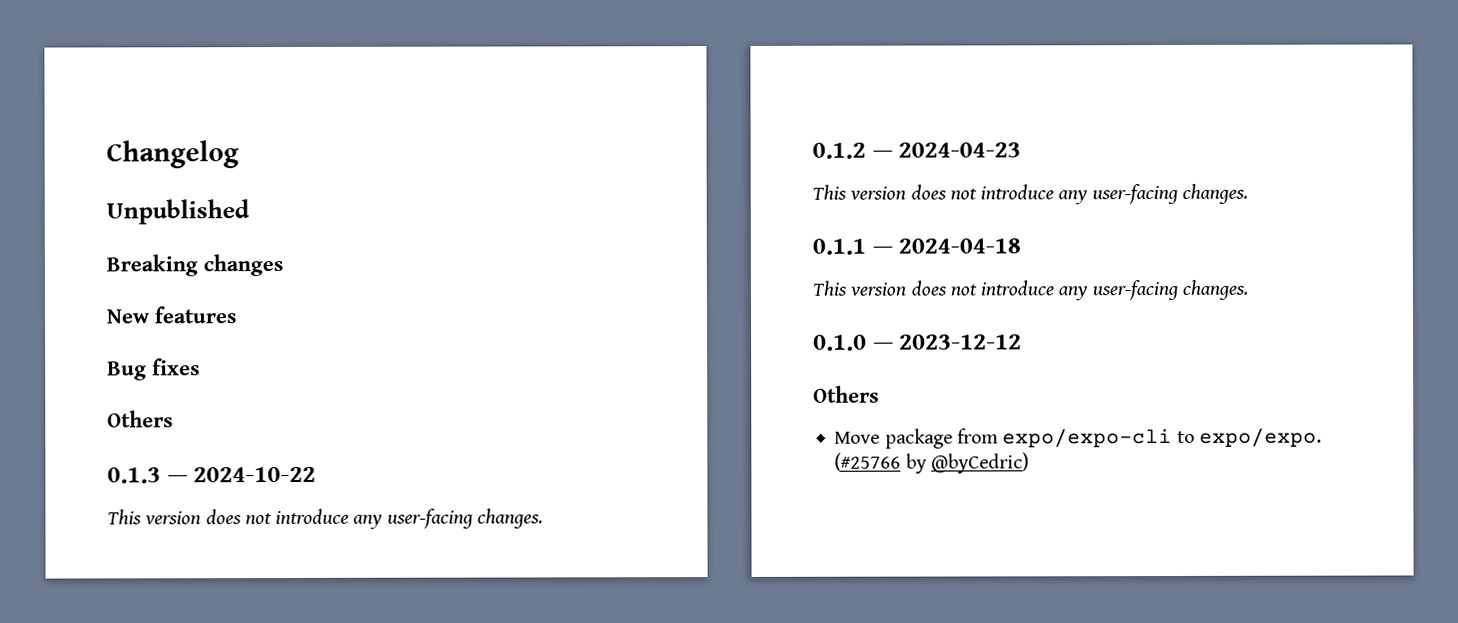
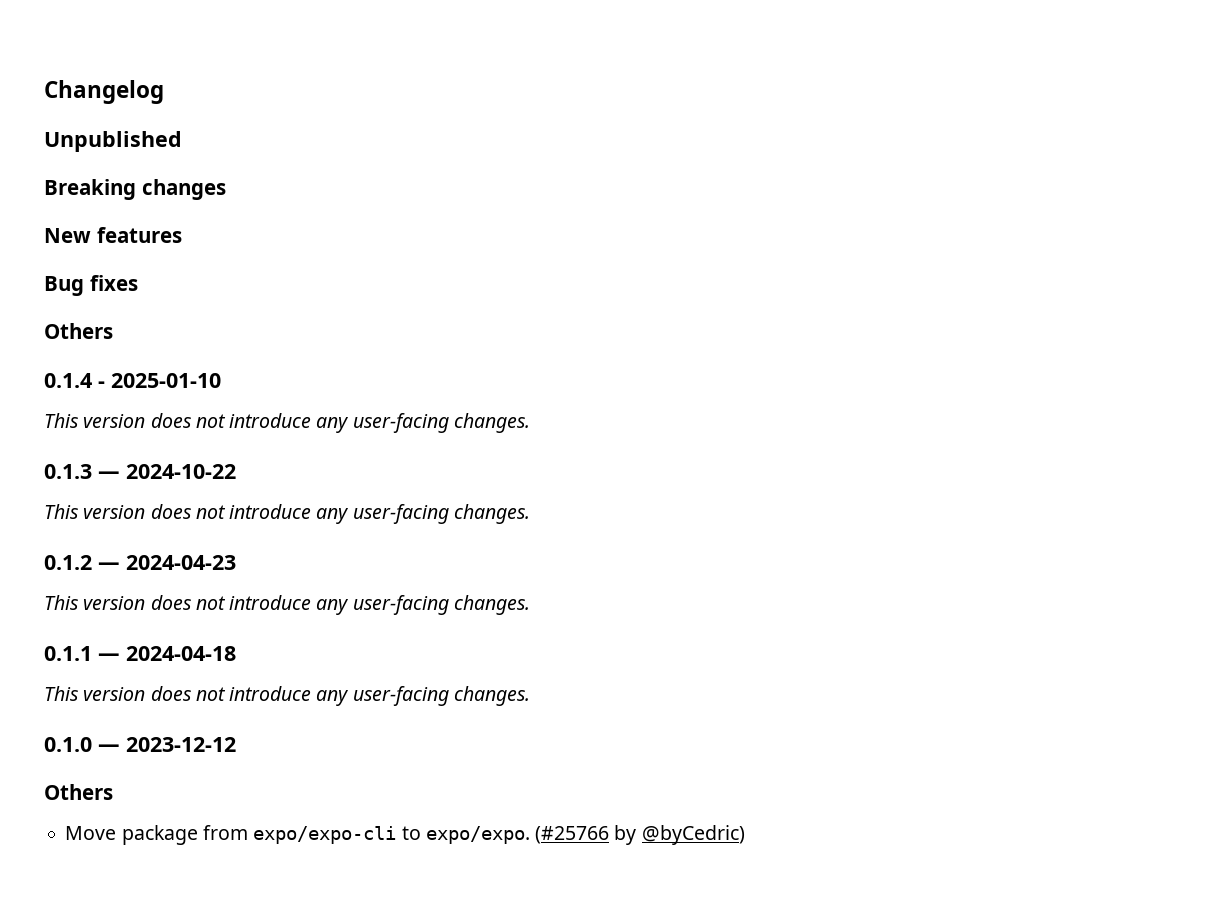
+ 0.1.4 - 2025-01-10
+ This version does not introduce any user-facing changes.

